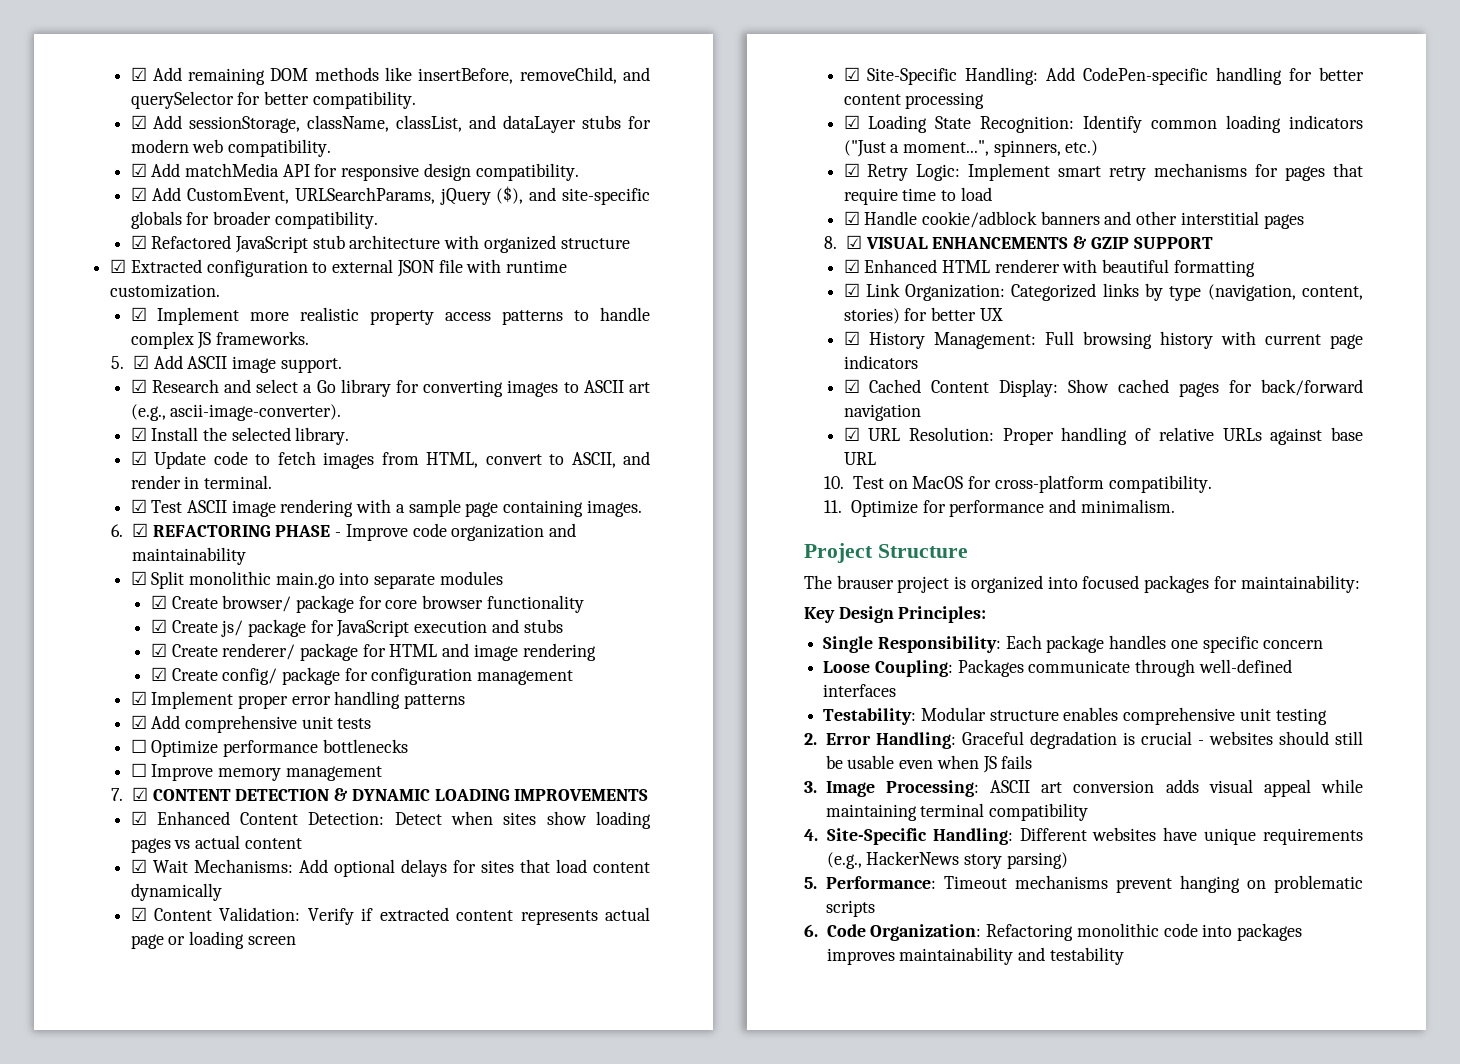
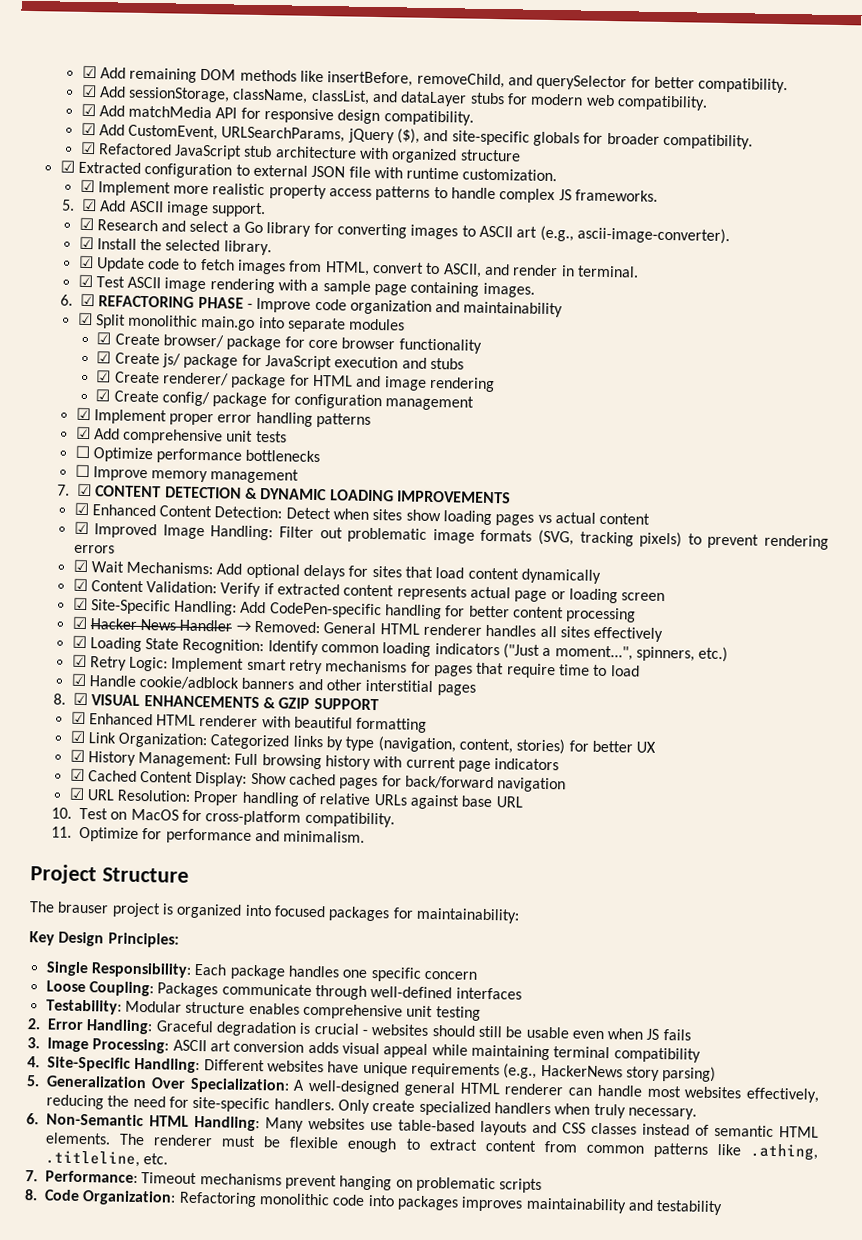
+ ☑ Improved Image Handling: Filter out problematic image formats (SVG, tracking pixels) to prevent rendering errors
+ ☑ Hacker News Handler → Removed: General HTML renderer handles all sites effectively
- 5. Performance: Timeout mechanisms prevent hanging on problematic scripts
+ 5. Generalization Over Specialization: A well-designed general HTML renderer can handle most websites effectively, reducing the need for site-specific handlers. Only create specialized handlers when truly necessary.
+ 6. Non-Semantic HTML Handling: Many websites use table-based layouts and CSS classes instead of semantic HTML elements. The renderer must be flexible enough to extract content from common patterns like .athing, .titleline, etc.
+ 7. Performance: Timeout mechanisms prevent hanging on problematic scripts
- 6. Code Organization: Refactoring monolithic code into packages improves maintainability and testability
+ 8. Code Organization: Refactoring monolithic code into packages improves maintainability and testability

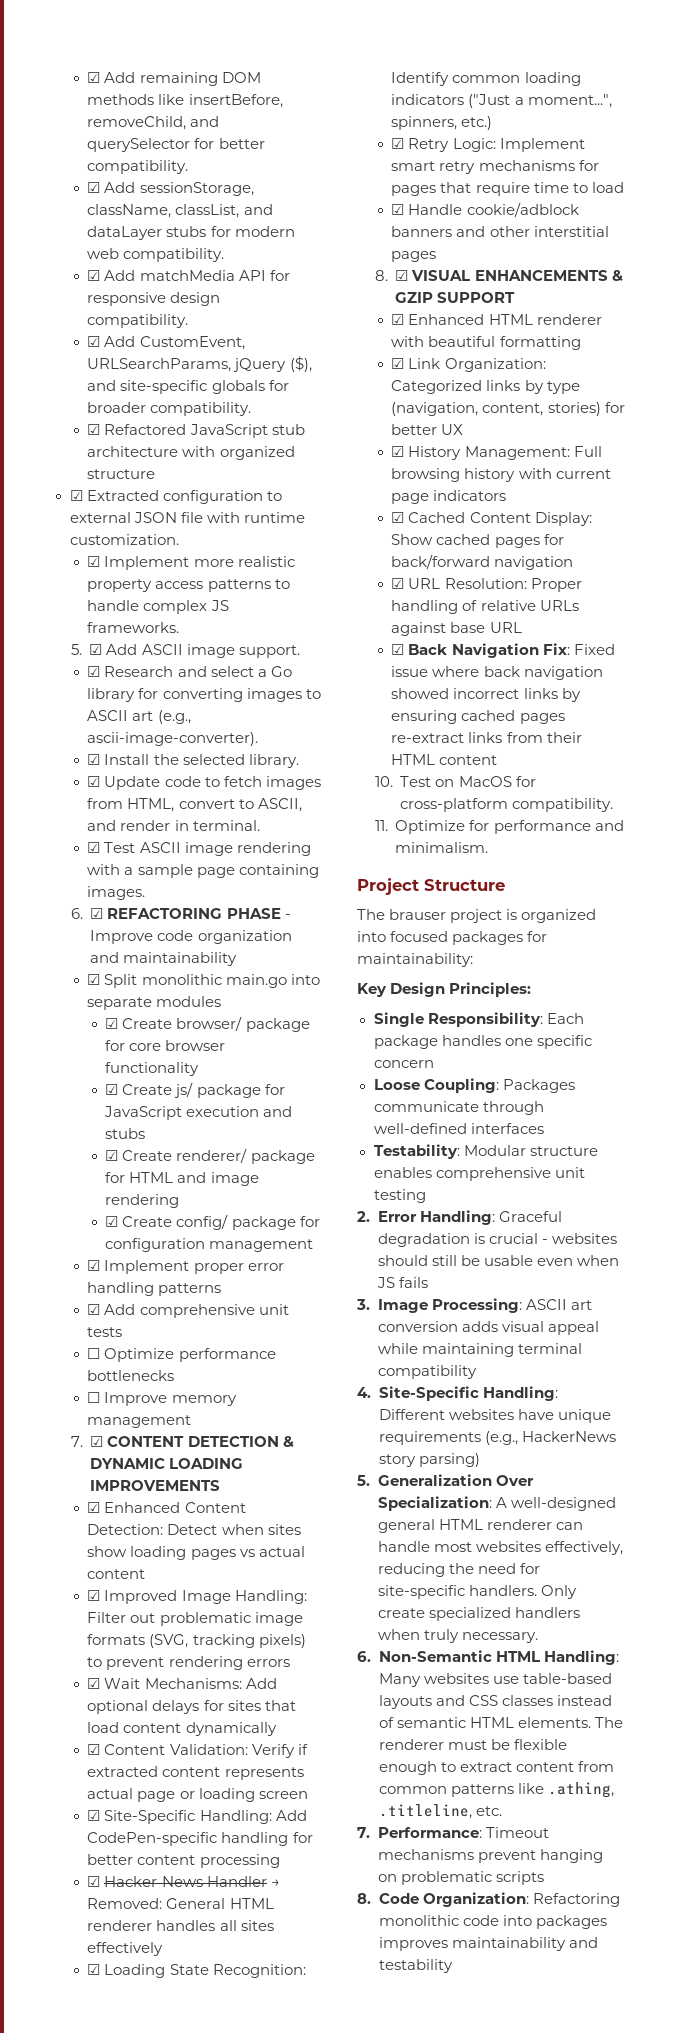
+ ☑ Back Navigation Fix: Fixed issue where back navigation showed incorrect links by ensuring cached pages re-extract links from their HTML content

